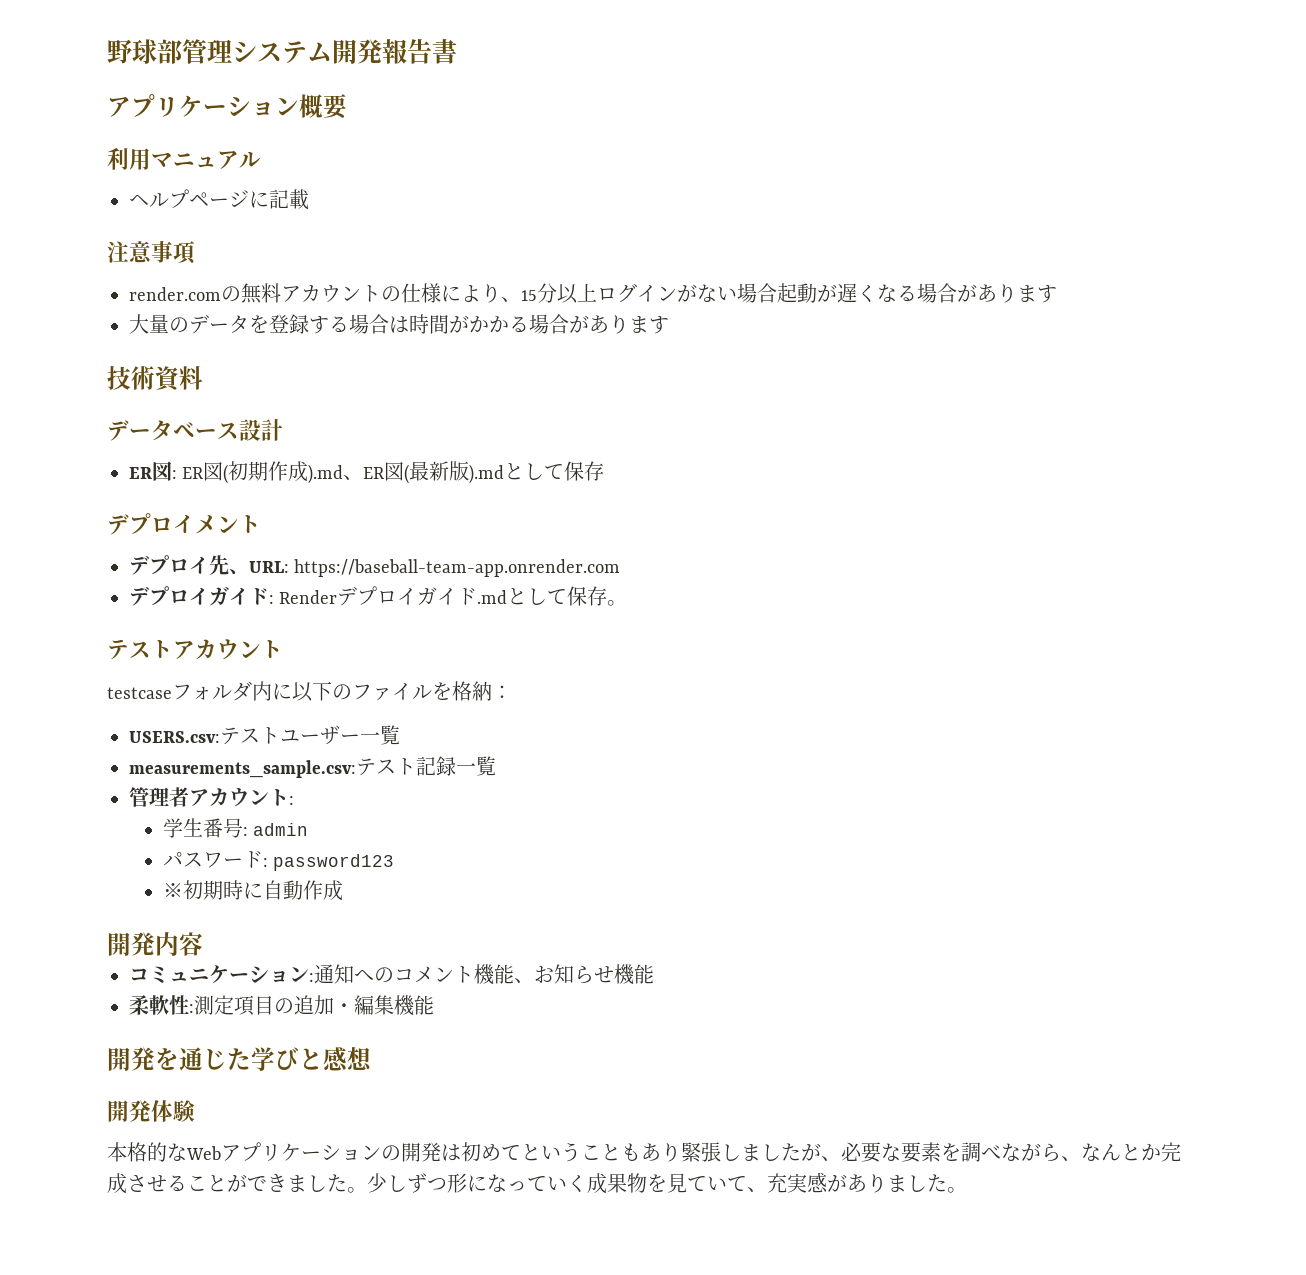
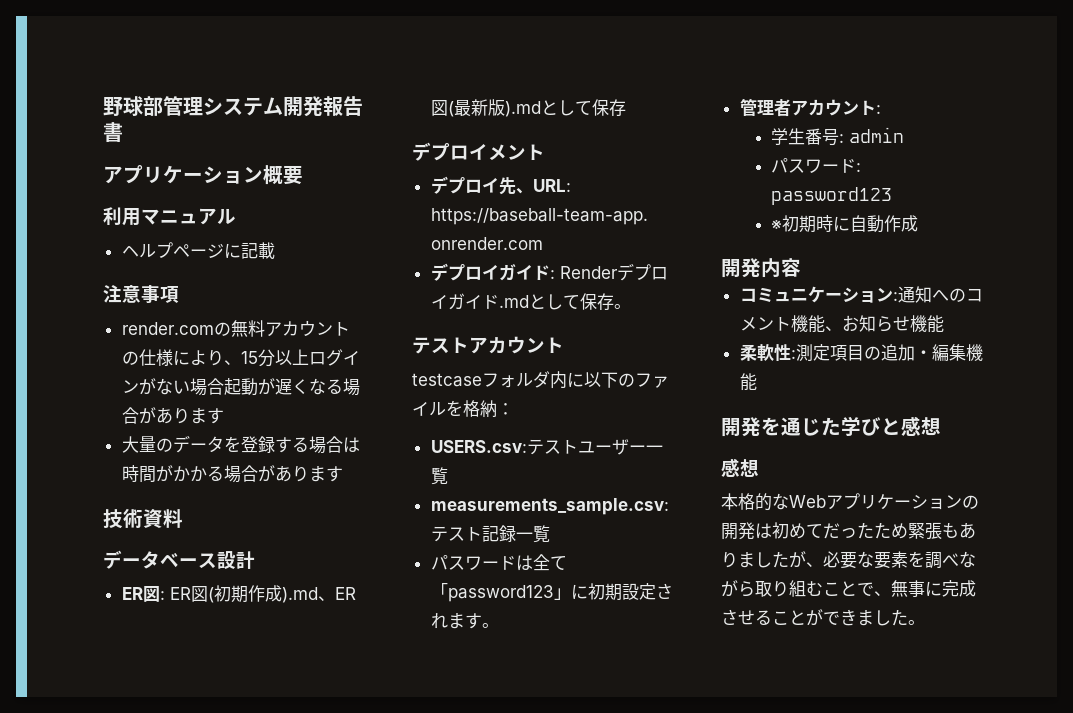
+ パスワードは全て「password123」に初期設定されます。
  開発を通じた学びと感想
- 開発体験
+ 感想
- 本格的なWebアプリケーションの開発は初めてということもあり緊張しましたが、必要な要素を調べながら、なんとか完成させることができました。少しずつ形になっていく成果物を見ていて、充実感がありました。
+ 本格的なWebアプリケーションの開発は初めてだったため緊張もありましたが、必要な要素を調べながら取り組むことで、無事に完成させることができました。

